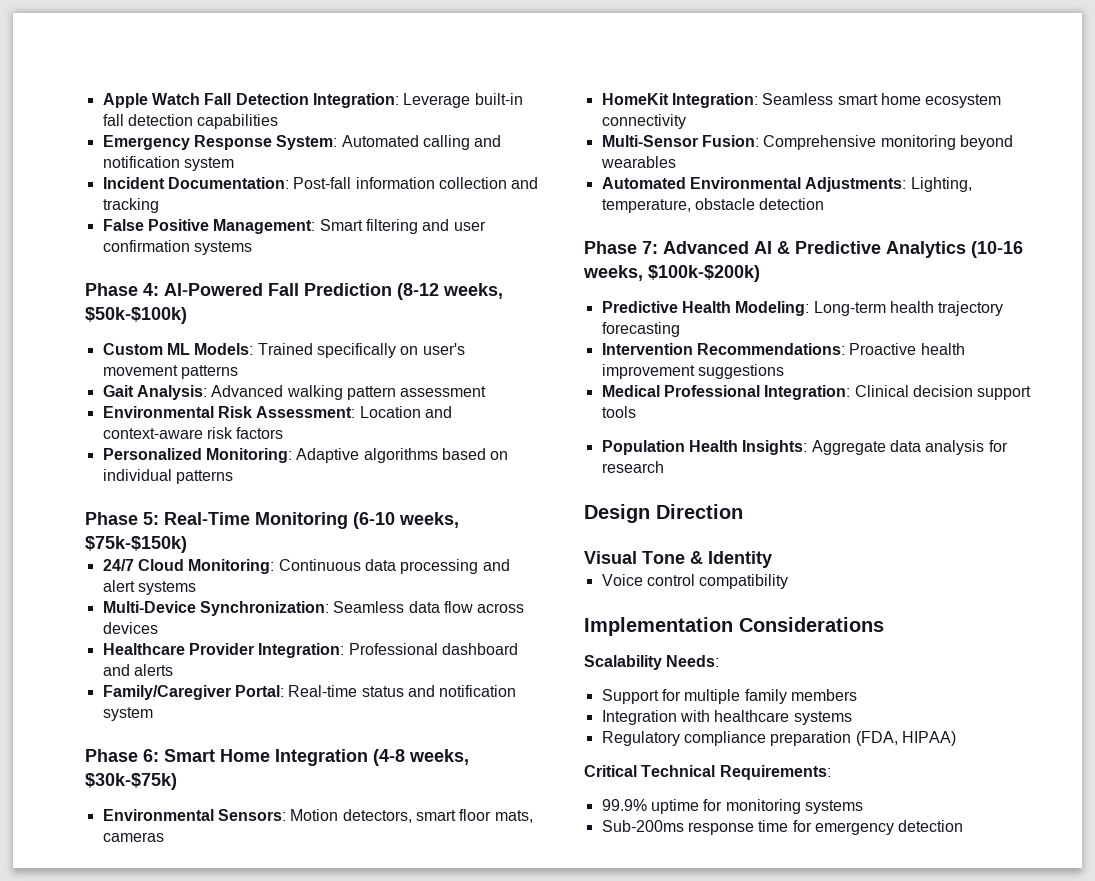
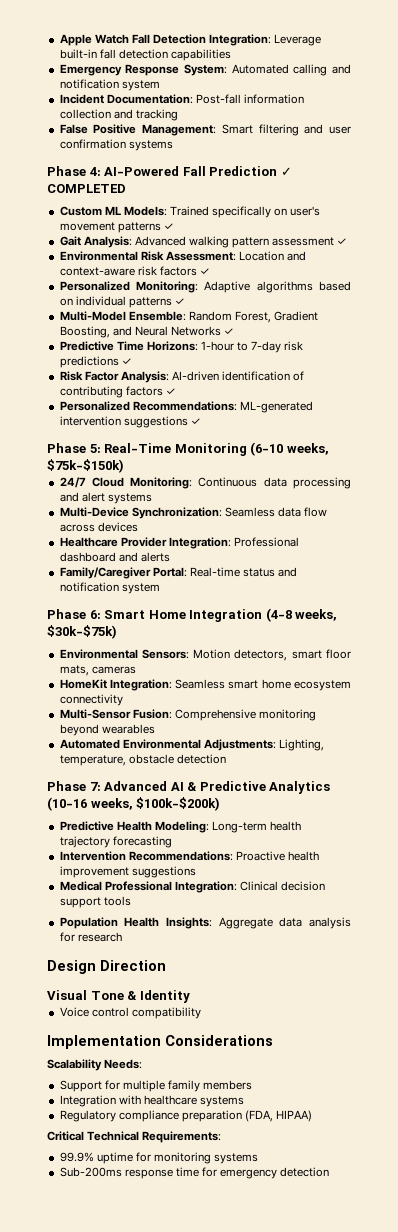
- Phase 4: AI-Powered Fall Prediction (8-12 weeks, $50k-$100k)
+ Phase 4: AI-Powered Fall Prediction ✓ COMPLETED
- Custom ML Models: Trained specifically on user's movement patterns
+ Custom ML Models: Trained specifically on user's movement patterns ✓
- Gait Analysis: Advanced walking pattern assessment
+ Gait Analysis: Advanced walking pattern assessment ✓
- Environmental Risk Assessment: Location and context-aware risk factors
+ Environmental Risk Assessment: Location and context-aware risk factors ✓
- Personalized Monitoring: Adaptive algorithms based on individual patterns
+ Personalized Monitoring: Adaptive algorithms based on individual patterns ✓
+ Multi-Model Ensemble: Random Forest, Gradient Boosting, and Neural Networks ✓
+ Predictive Time Horizons: 1-hour to 7-day risk predictions ✓
+ Risk Factor Analysis: AI-driven identification of contributing factors ✓
+ Personalized Recommendations: ML-generated intervention suggestions ✓

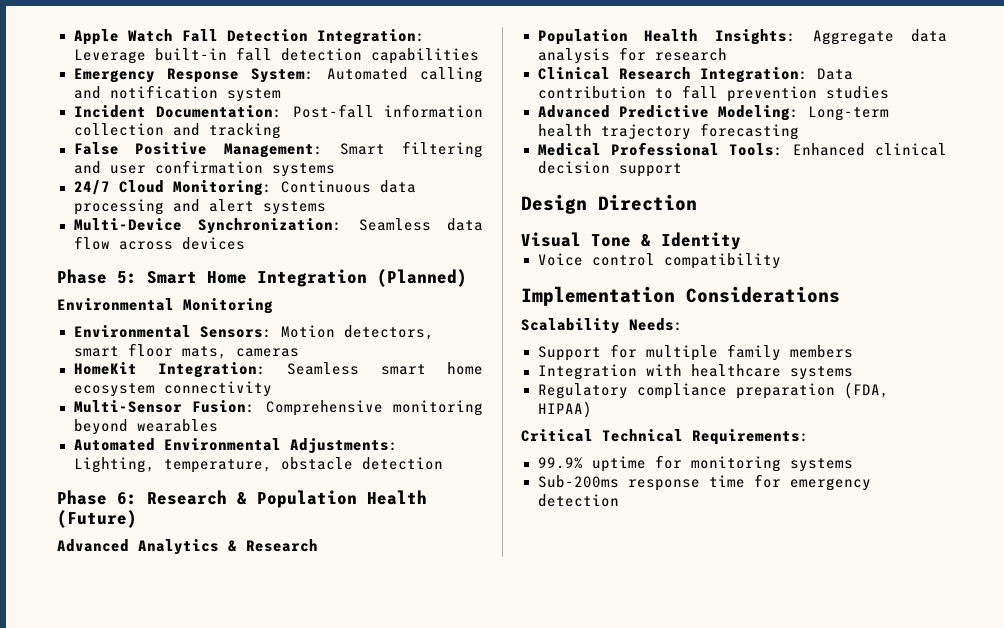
- Phase 4: AI-Powered Fall Prediction ✓ COMPLETED
- Custom ML Models: Trained specifically on user's movement patterns ✓
- Gait Analysis: Advanced walking pattern assessment ✓
- Environmental Risk Assessment: Location and context-aware risk factors ✓
- Personalized Monitoring: Adaptive algorithms based on individual patterns ✓
- Multi-Model Ensemble: Random Forest, Gradient Boosting, and Neural Networks ✓
- Predictive Time Horizons: 1-hour to 7-day risk predictions ✓
- Risk Factor Analysis: AI-driven identification of contributing factors ✓
- Personalized Recommendations: ML-generated intervention suggestions ✓
- Phase 5: Real-Time Monitoring (6-10 weeks, $75k-$150k)
- Healthcare Provider Integration: Professional dashboard and alerts
- Family/Caregiver Portal: Real-time status and notification system
- Phase 6: Smart Home Integration (4-8 weeks, $30k-$75k)
+ Phase 5: Smart Home Integration (Planned)
+ Environmental Monitoring
- Phase 7: Advanced AI & Predictive Analytics (10-16 weeks, $100k-$200k)
- Predictive Health Modeling: Long-term health trajectory forecasting
- Intervention Recommendations: Proactive health improvement suggestions
- Medical Professional Integration: Clinical decision support tools
+ Phase 6: Research & Population Health (Future)
+ Advanced Analytics & Research
+ Clinical Research Integration: Data contribution to fall prevention studies
+ Advanced Predictive Modeling: Long-term health trajectory forecasting
+ Medical Professional Tools: Enhanced clinical decision support

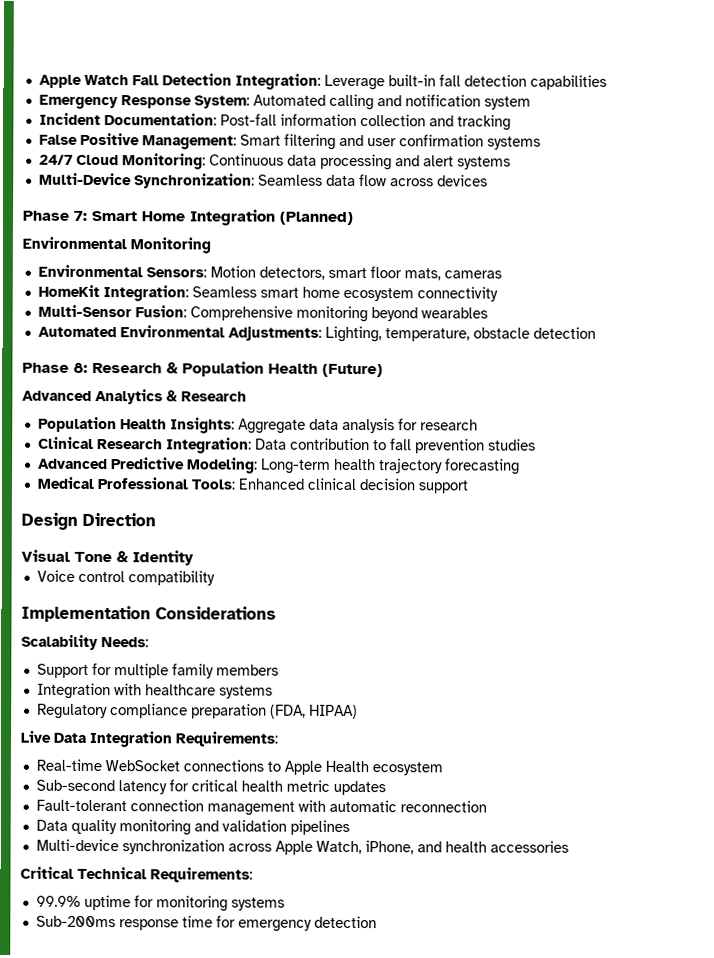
- Phase 5: Smart Home Integration (Planned)
+ Phase 7: Smart Home Integration (Planned)
- Phase 6: Research & Population Health (Future)
+ Phase 8: Research & Population Health (Future)
+ Live Data Integration Requirements:
+ Real-time WebSocket connections to Apple Health ecosystem
+ Sub-second latency for critical health metric updates
+ Fault-tolerant connection management with automatic reconnection
+ Data quality monitoring and validation pipelines
+ Multi-device synchronization across Apple Watch, iPhone, and health accessories

